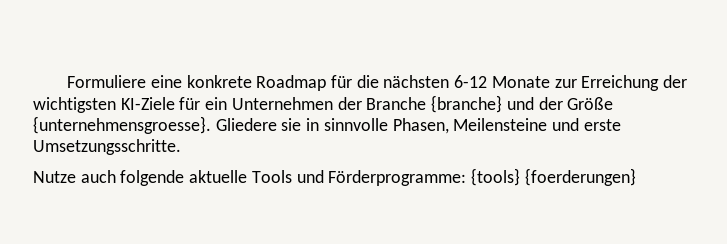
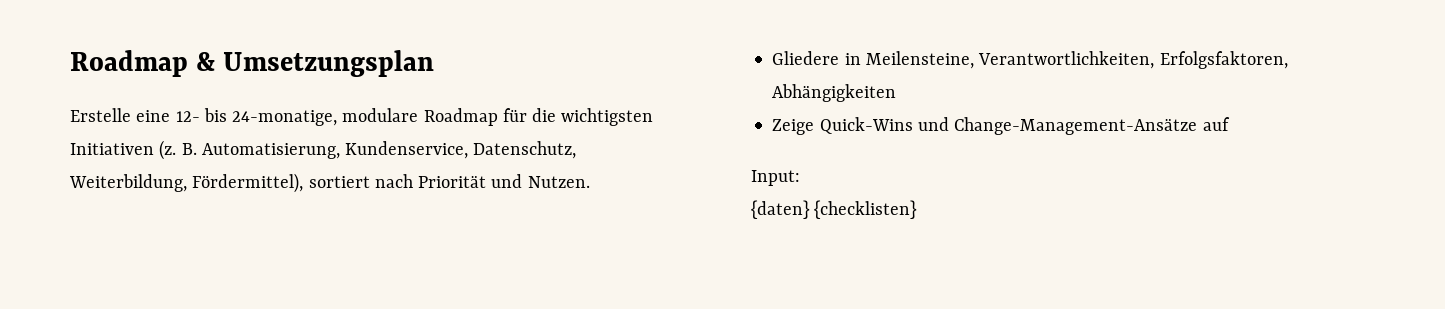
- Formuliere eine konkrete Roadmap für die nächsten 6-12 Monate zur Erreichung der wichtigsten KI-Ziele für ein Unternehmen der Branche {branche} und der Größe {unternehmensgroesse}. Gliedere sie in sinnvolle Phasen, Meilensteine und erste Umsetzungsschritte.
- Nutze auch folgende aktuelle Tools und Förderprogramme: {tools} {foerderungen}
+ Roadmap & Umsetzungsplan
+ Erstelle eine 12- bis 24-monatige, modulare Roadmap für die wichtigsten Initiativen (z. B. Automatisierung, Kundenservice, Datenschutz, Weiterbildung, Fördermittel), sortiert nach Priorität und Nutzen.
+ Gliedere in Meilensteine, Verantwortlichkeiten, Erfolgsfaktoren, Abhängigkeiten
+ Zeige Quick-Wins und Change-Management-Ansätze auf
+ Input:
+ {daten} {checklisten}

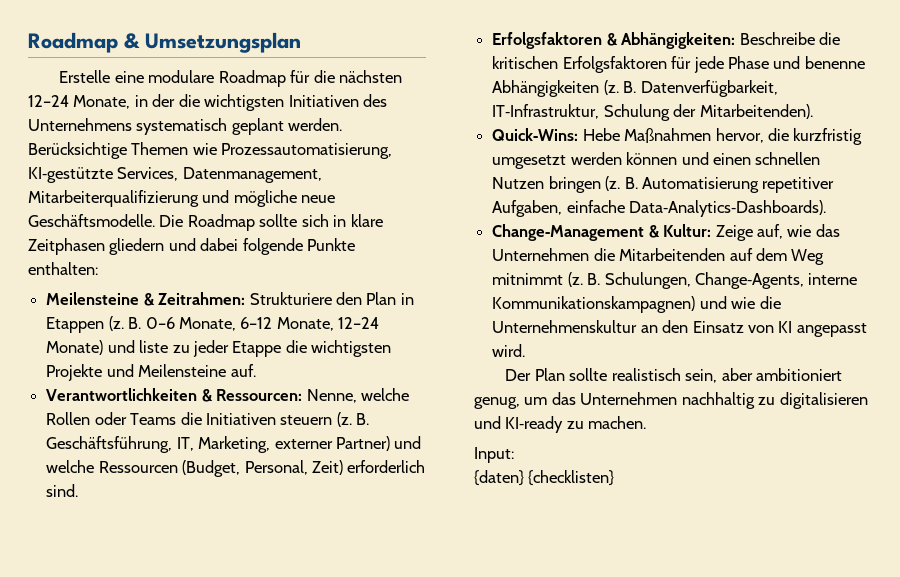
- Erstelle eine 12- bis 24-monatige, modulare Roadmap für die wichtigsten Initiativen (z. B. Automatisierung, Kundenservice, Datenschutz, Weiterbildung, Fördermittel), sortiert nach Priorität und Nutzen.
- Gliedere in Meilensteine, Verantwortlichkeiten, Erfolgsfaktoren, Abhängigkeiten
- Zeige Quick-Wins und Change-Management-Ansätze auf
+ Erstelle eine modulare Roadmap für die nächsten 12–24 Monate, in der die wichtigsten Initiativen des Unternehmens systematisch geplant werden. Berücksichtige Themen wie Prozessautomatisierung, KI‑gestützte Services, Datenmanagement, Mitarbeiterqualifizierung und mögliche neue Geschäftsmodelle. Die Roadmap sollte sich in klare Zeitphasen gliedern und dabei folgende Punkte enthalten:
+ Meilensteine & Zeitrahmen: Strukturiere den Plan in Etappen (z. B. 0–6 Monate, 6–12 Monate, 12–24 Monate) und liste zu jeder Etappe die wichtigsten Projekte und Meilensteine auf.
+ Verantwortlichkeiten & Ressourcen: Nenne, welche Rollen oder Teams die Initiativen steuern (z. B. Geschäftsführung, IT, Marketing, externer Partner) und welche Ressourcen (Budget, Personal, Zeit) erforderlich sind.
+ Erfolgsfaktoren & Abhängigkeiten: Beschreibe die kritischen Erfolgsfaktoren für jede Phase und benenne Abhängigkeiten (z. B. Datenverfügbarkeit, IT‑Infrastruktur, Schulung der Mitarbeitenden).
+ Quick‑Wins: Hebe Maßnahmen hervor, die kurzfristig umgesetzt werden können und einen schnellen Nutzen bringen (z. B. Automatisierung repetitiver Aufgaben, einfache Data‑Analytics‑Dashboards).
+ Change‑Management & Kultur: Zeige auf, wie das Unternehmen die Mitarbeitenden auf dem Weg mitnimmt (z. B. Schulungen, Change‑Agents, interne Kommunikationskampagnen) und wie die Unternehmenskultur an den Einsatz von KI angepasst wird.
+ Der Plan sollte realistisch sein, aber ambitioniert genug, um das Unternehmen nachhaltig zu digitalisieren und KI‑ready zu machen.

